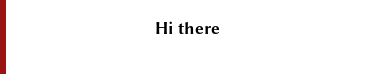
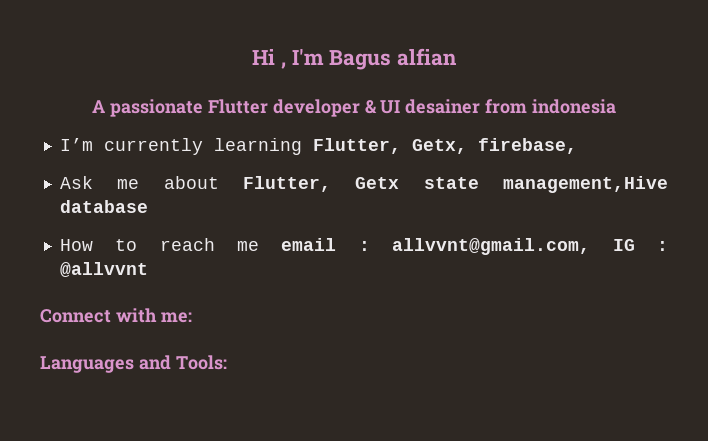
- Hi there
+ Hi , I'm Bagus alfian
+ A passionate Flutter developer & UI desainer from indonesia
+ I’m currently learning Flutter, Getx, firebase,
+ Ask me about Flutter, Getx state management,Hive database
+ How to reach me email : allvvnt@gmail.com, IG : @allvvnt
+ Connect with me:
+ Languages and Tools:

